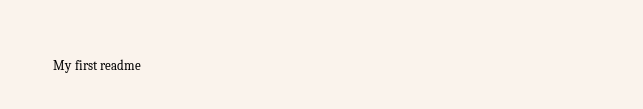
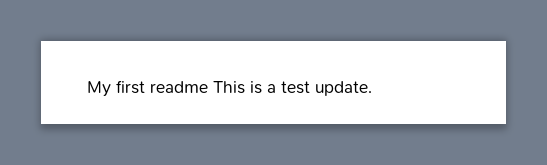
- My first readme
+ My first readme This is a test update.

